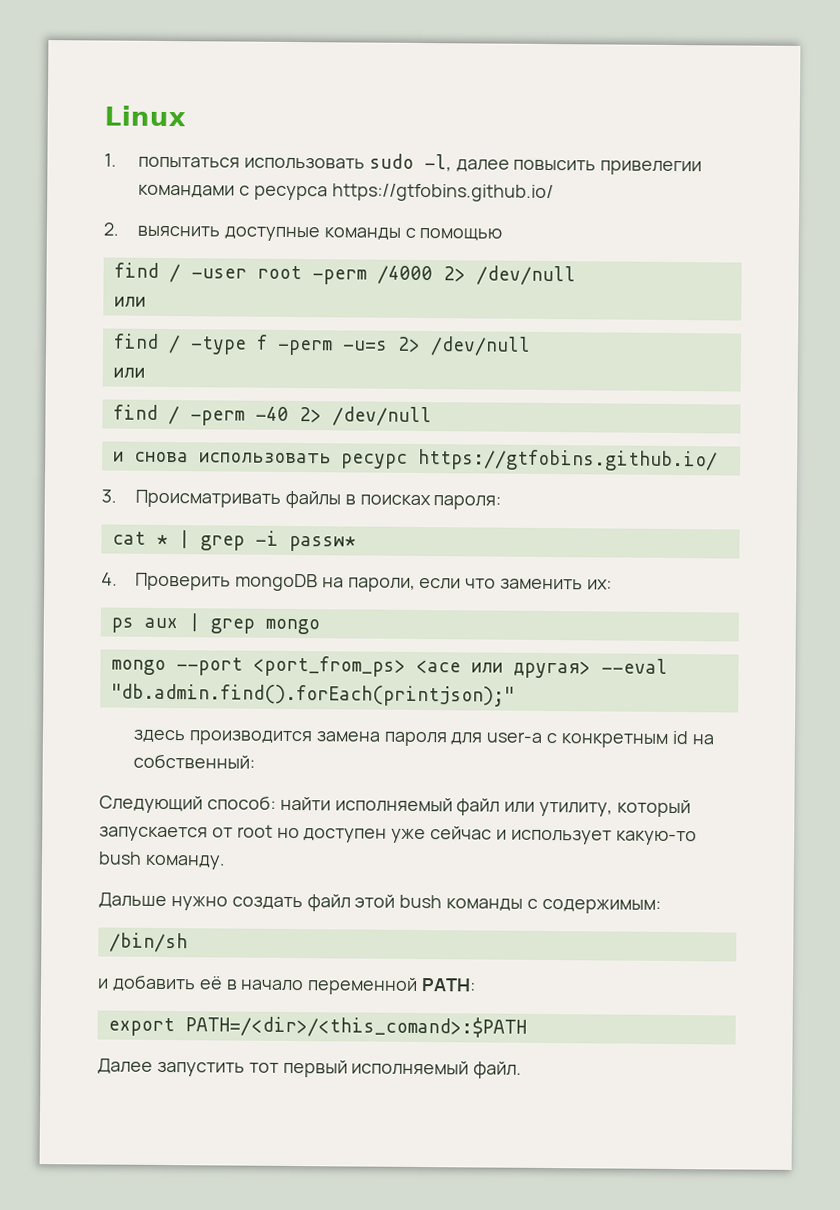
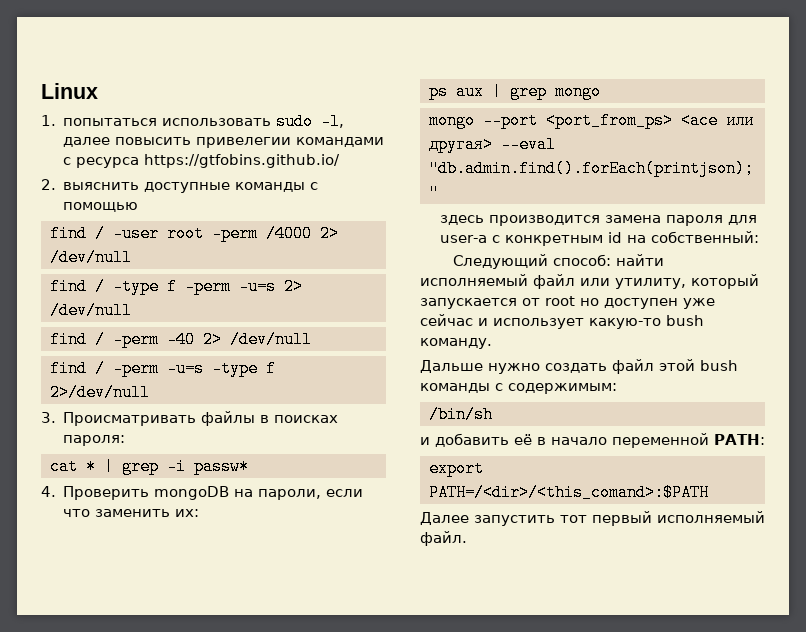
  find / -user root -perm /4000 2> /dev/null
- или
  find / -type f -perm -u=s 2> /dev/null
- или
- и снова использовать ресурс https://gtfobins.github.io/
+ find / -perm -u=s -type f 2>/dev/null

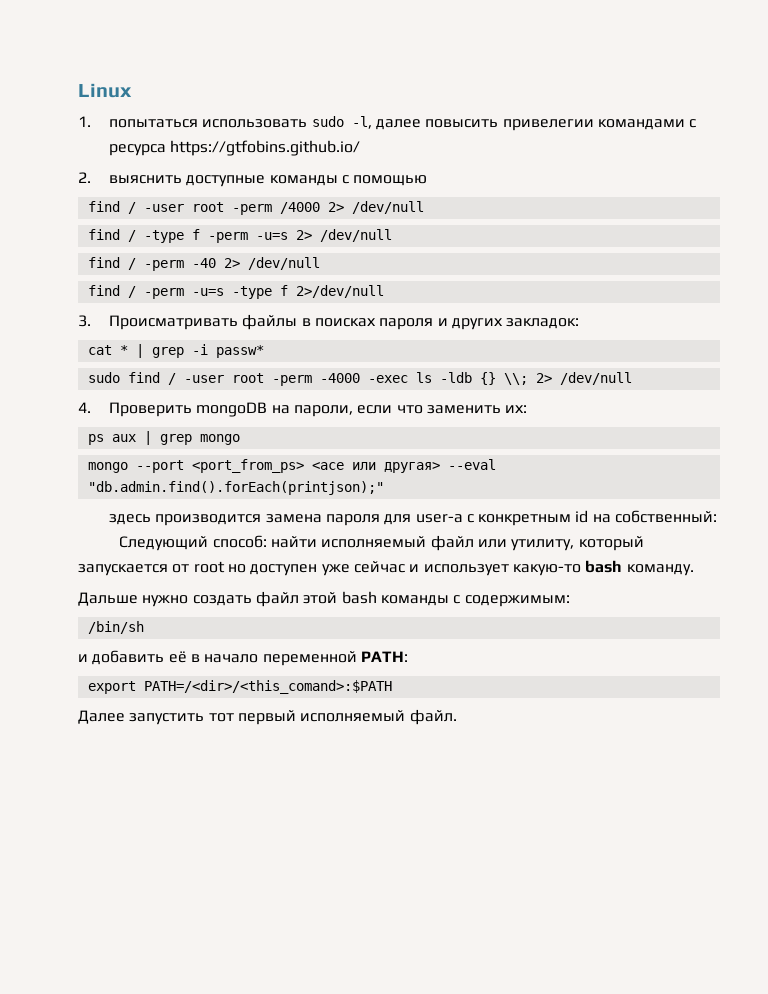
- 3. Происматривать файлы в поисках пароля:
+ 3. Происматривать файлы в поисках пароля и других закладок:
+ sudo find / -user root -perm -4000 -exec ls -ldb {} \\; 2> /dev/null
- Следующий способ: найти исполняемый файл или утилиту, который запускается от root но доступен уже сейчас и использует какую-то bush команду.
+ Следующий способ: найти исполняемый файл или утилиту, который запускается от root но доступен уже сейчас и использует какую-то bash команду.
- Дальше нужно создать файл этой bush команды с содержимым:
+ Дальше нужно создать файл этой bash команды с содержимым:

